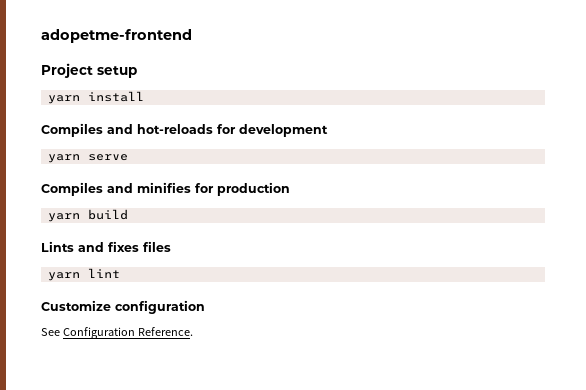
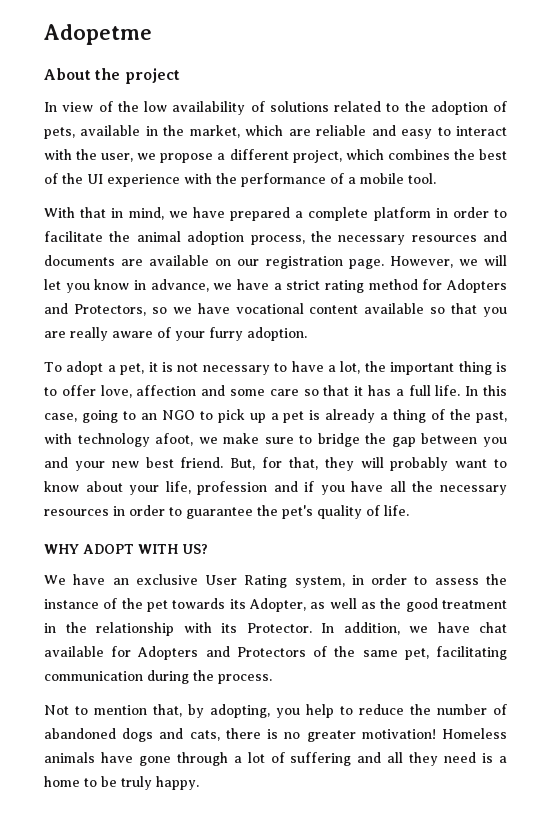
- adopetme-frontend
- Project setup
- yarn install
- Compiles and hot-reloads for development
- yarn serve
- Compiles and minifies for production
- yarn build
- Lints and fixes files
- yarn lint
- Customize configuration
- See Configuration Reference.
+ Adopetme
+ About the project
+ In view of the low availability of solutions related to the adoption of pets, available in the market, which are reliable and easy to interact with the user, we propose a different project, which combines the best of the UI experience with the performance of a mobile tool.
+ With that in mind, we have prepared a complete platform in order to facilitate the animal adoption process, the necessary resources and documents are available on our registration page. However, we will let you know in advance, we have a strict rating method for Adopters and Protectors, so we have vocational content available so that you are really aware of your furry adoption.
+ To adopt a pet, it is not necessary to have a lot, the important thing is to offer love, affection and some care so that it has a full life. In this case, going to an NGO to pick up a pet is already a thing of the past, with technology afoot, we make sure to bridge the gap between you and your new best friend. But, for that, they will probably want to know about your life, profession and if you have all the necessary resources in order to guarantee the pet's quality of life.
+ WHY ADOPT WITH US?
+ We have an exclusive User Rating system, in order to assess the instance of the pet towards its Adopter, as well as the good treatment in the relationship with its Protector. In addition, we have chat available for Adopters and Protectors of the same pet, facilitating communication during the process.
+ Not to mention that, by adopting, you help to reduce the number of abandoned dogs and cats, there is no greater motivation! Homeless animals have gone through a lot of suffering and all they need is a home to be truly happy.

